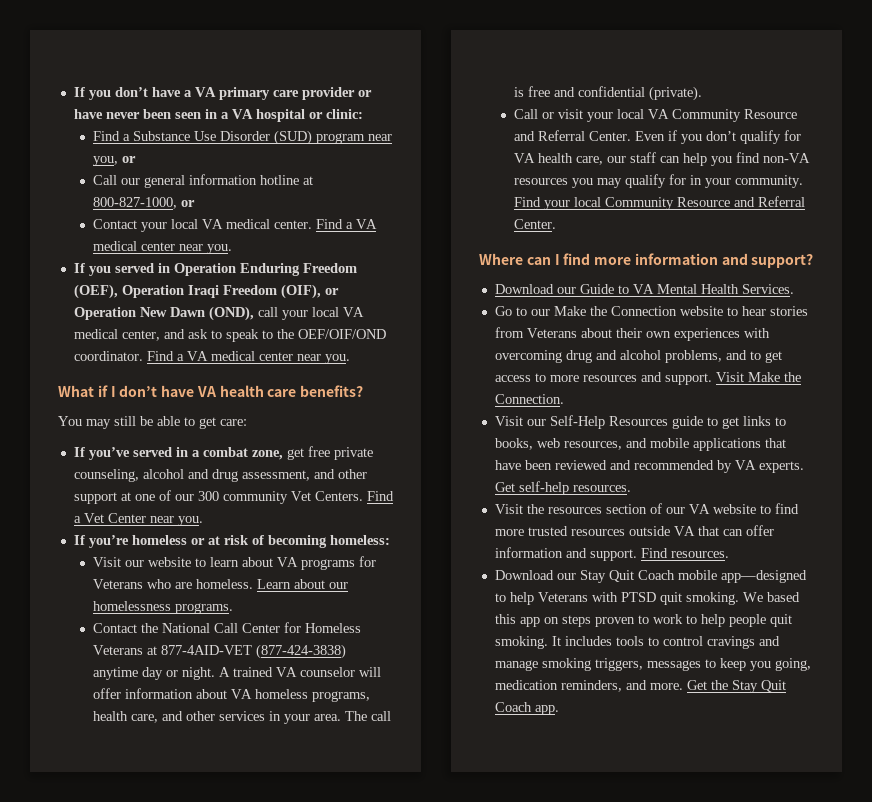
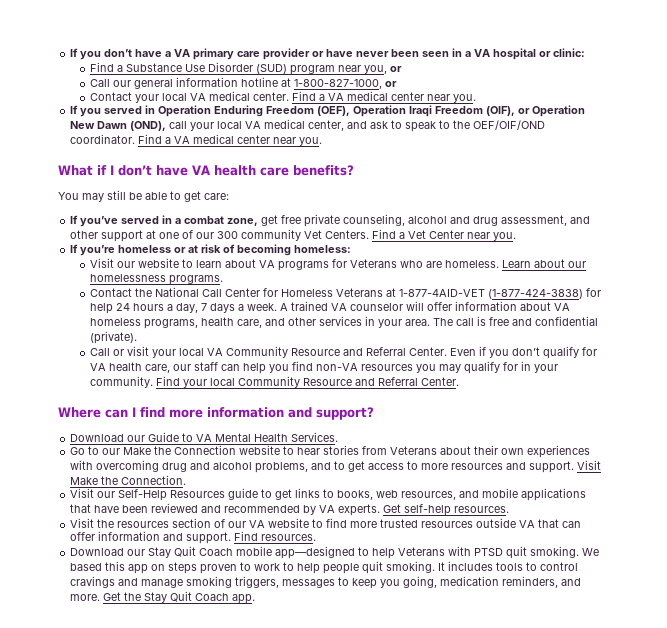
- Call our general information hotline at 800-827-1000, or
+ Call our general information hotline at 1-800-827-1000, or
- Contact the National Call Center for Homeless Veterans at 877-4AID-VET (877-424-3838) anytime day or night.
+ Contact the National Call Center for Homeless Veterans at 1-877-4AID-VET (1-877-424-3838) for help 24 hours a day, 7 days a week.

